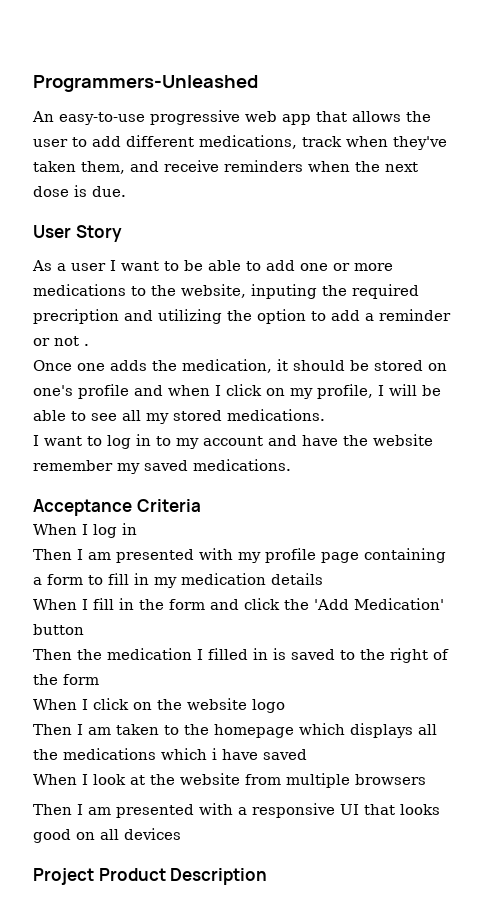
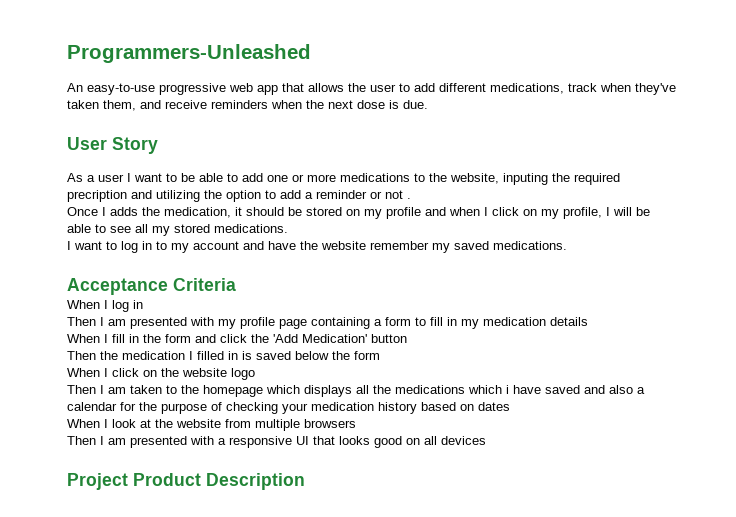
- Once one adds the medication, it should be stored on one's profile and when I click on my profile, I will be able to see all my stored medications.
+ Once I adds the medication, it should be stored on my profile and when I click on my profile, I will be able to see all my stored medications.
- Then the medication I filled in is saved to the right of the form
+ Then the medication I filled in is saved below the form
- Then I am taken to the homepage which displays all the medications which i have saved
+ Then I am taken to the homepage which displays all the medications which i have saved and also a calendar for the purpose of checking your medication history based on dates

